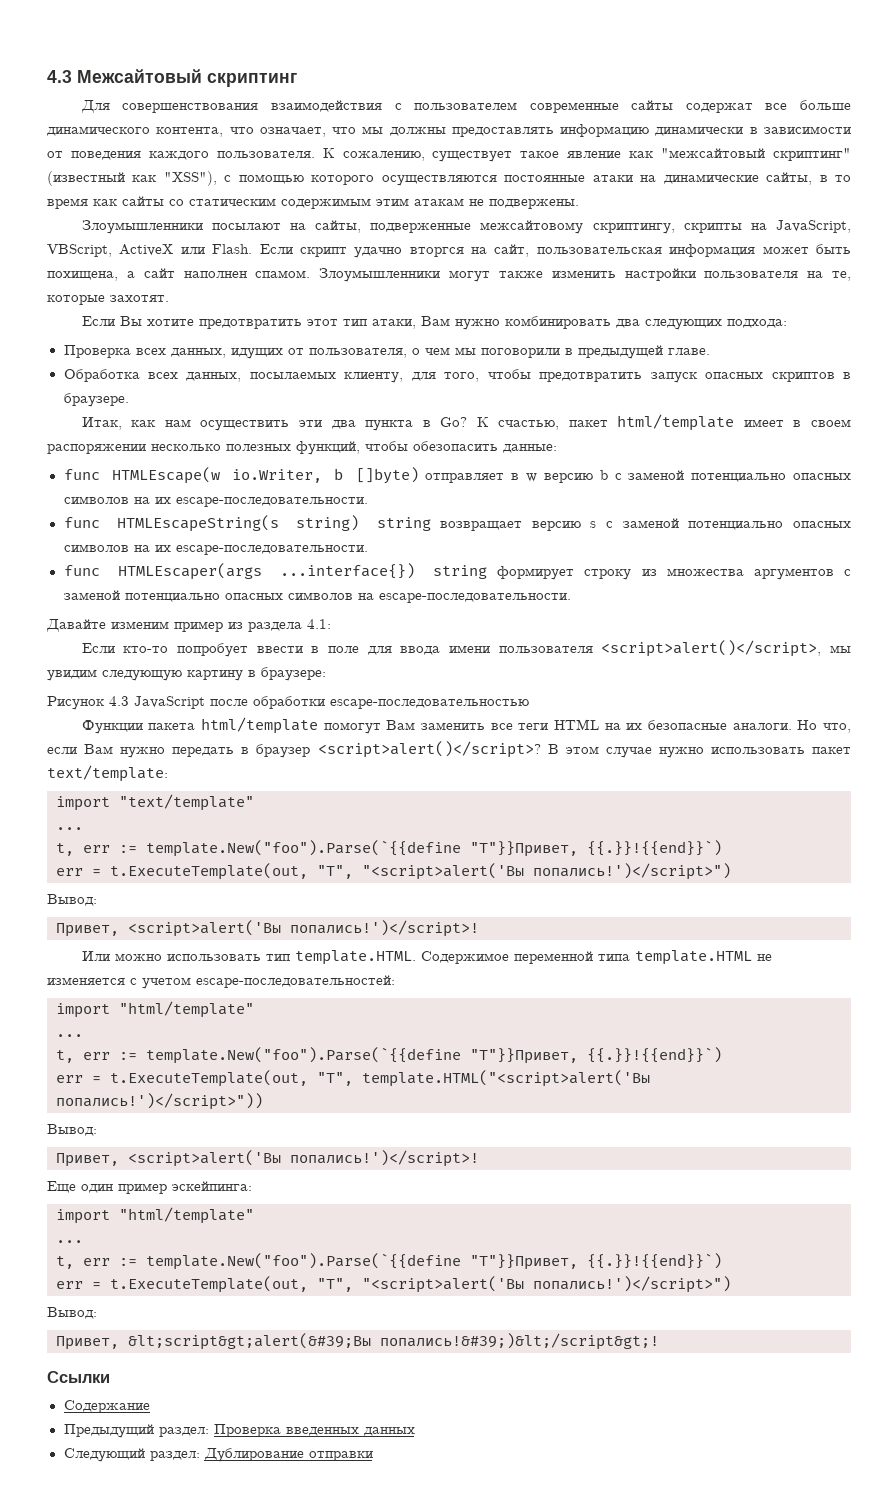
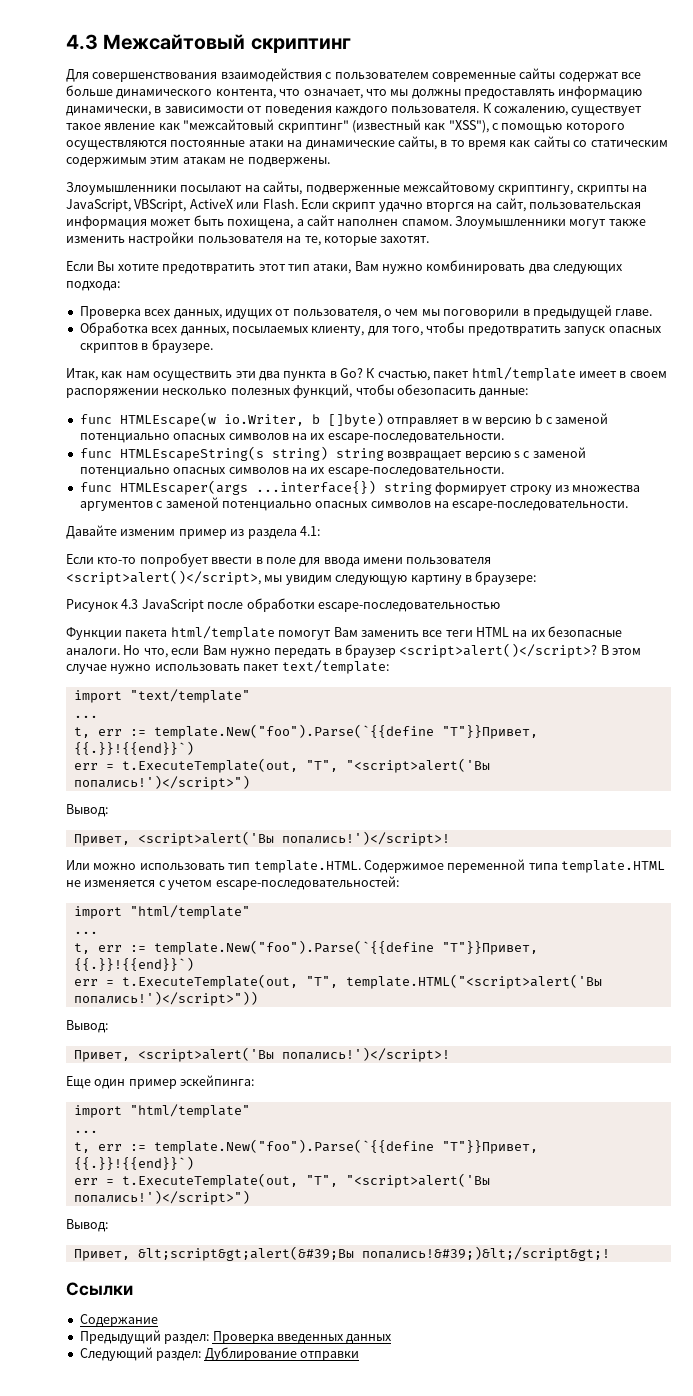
- Для совершенствования взаимодействия с пользователем современные сайты содержат все больше динамического контента, что означает, что мы должны предоставлять информацию динамически в зависимости от поведения каждого пользователя.
+ Для совершенствования взаимодействия с пользователем современные сайты содержат все больше динамического контента, что означает, что мы должны предоставлять информацию динамически, в зависимости от поведения каждого пользователя.

